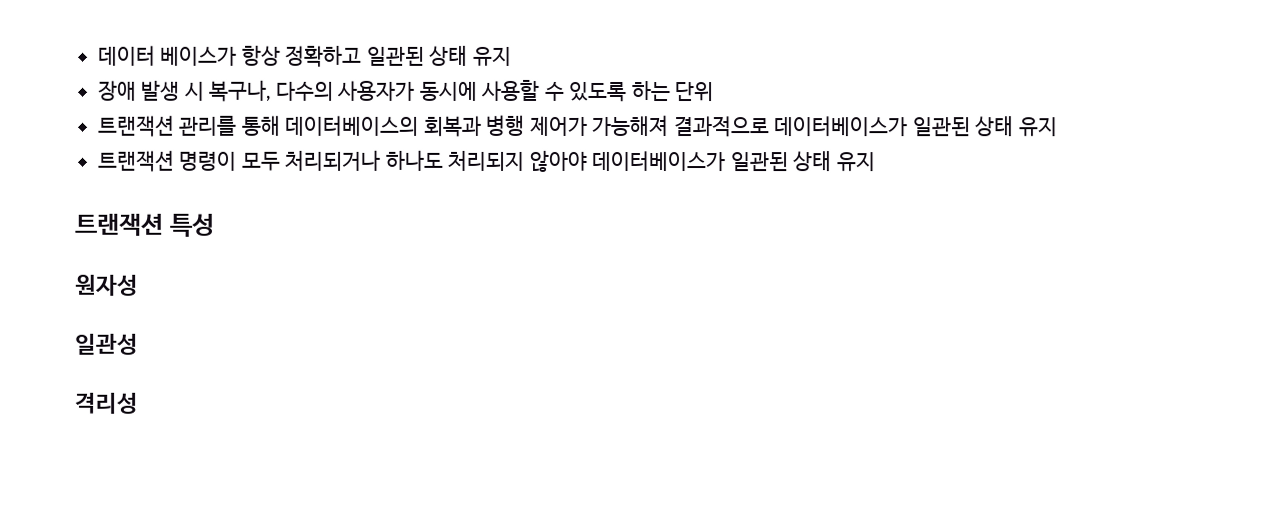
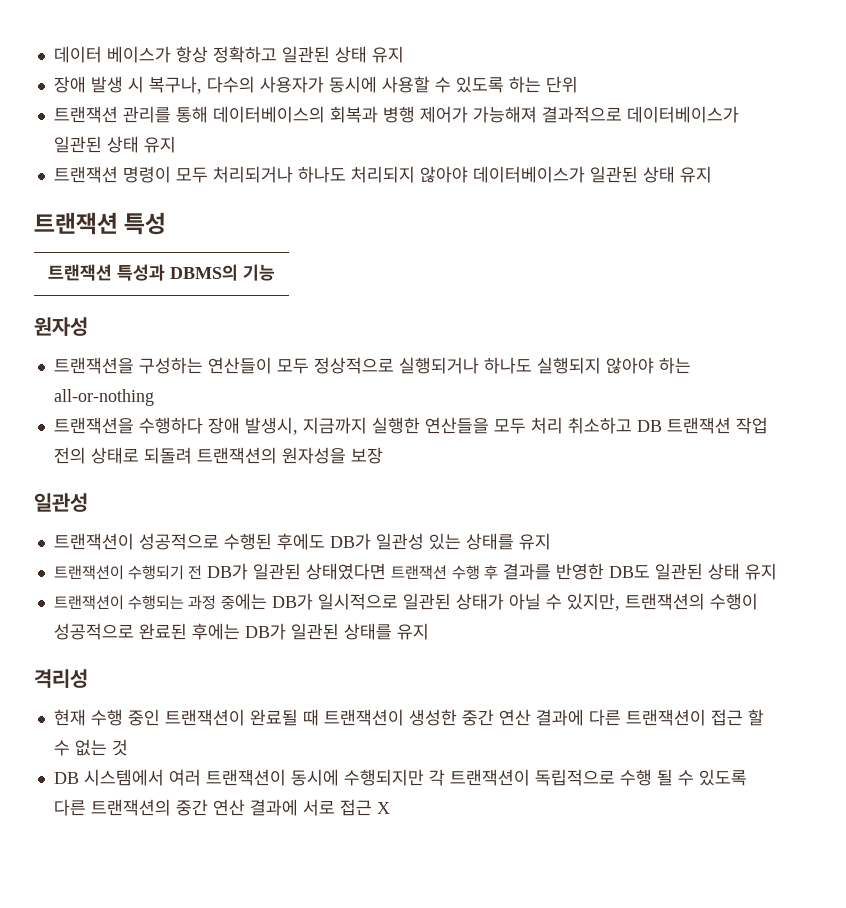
+ 트랜잭션 특성과 DBMS의 기능
  원자성
+ 트랜잭션을 구성하는 연산들이 모두 정상적으로 실행되거나 하나도 실행되지 않아야 하는 all-or-nothing
+ 트랜잭션을 수행하다 장애 발생시, 지금까지 실행한 연산들을 모두 처리 취소하고 DB 트랜잭션 작업 전의 상태로 되돌려 트랜잭션의 원자성을 보장
  일관성
+ 트랜잭션이 성공적으로 수행된 후에도 DB가 일관성 있는 상태를 유지
+ 트랜잭션이 수행되기 전 DB가 일관된 상태였다면 트랜잭션 수행 후 결과를 반영한 DB도 일관된 상태 유지
+ 트랜잭션이 수행되는 과정 중에는 DB가 일시적으로 일관된 상태가 아닐 수 있지만, 트랜잭션의 수행이 성공적으로 완료된 후에는 DB가 일관된 상태를 유지
  격리성
+ 현재 수행 중인 트랜잭션이 완료될 때 트랜잭션이 생성한 중간 연산 결과에 다른 트랜잭션이 접근 할 수 없는 것
+ DB 시스템에서 여러 트랜잭션이 동시에 수행되지만 각 트랜잭션이 독립적으로 수행 될 수 있도록 다른 트랜잭션의 중간 연산 결과에 서로 접근 X

